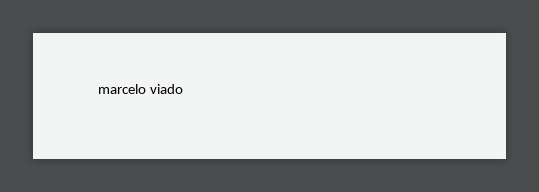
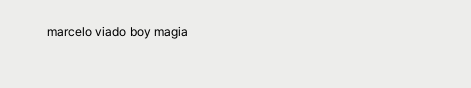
- marcelo viado
+ marcelo viado boy magia

